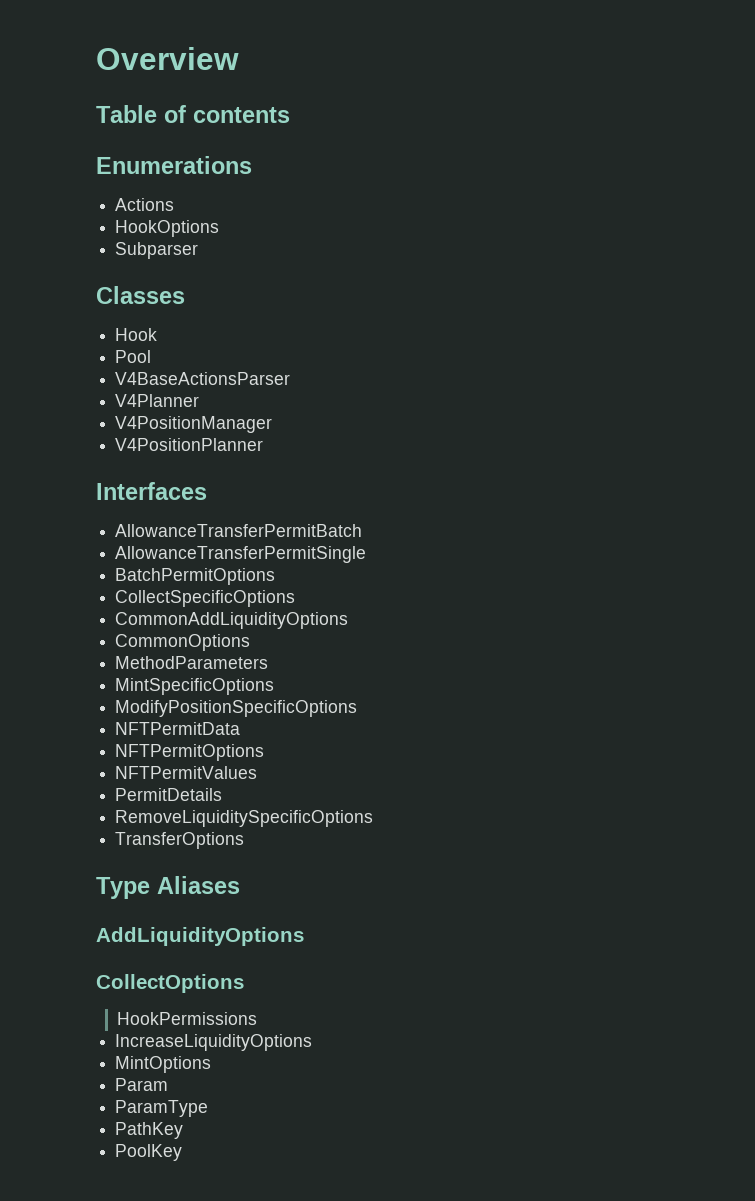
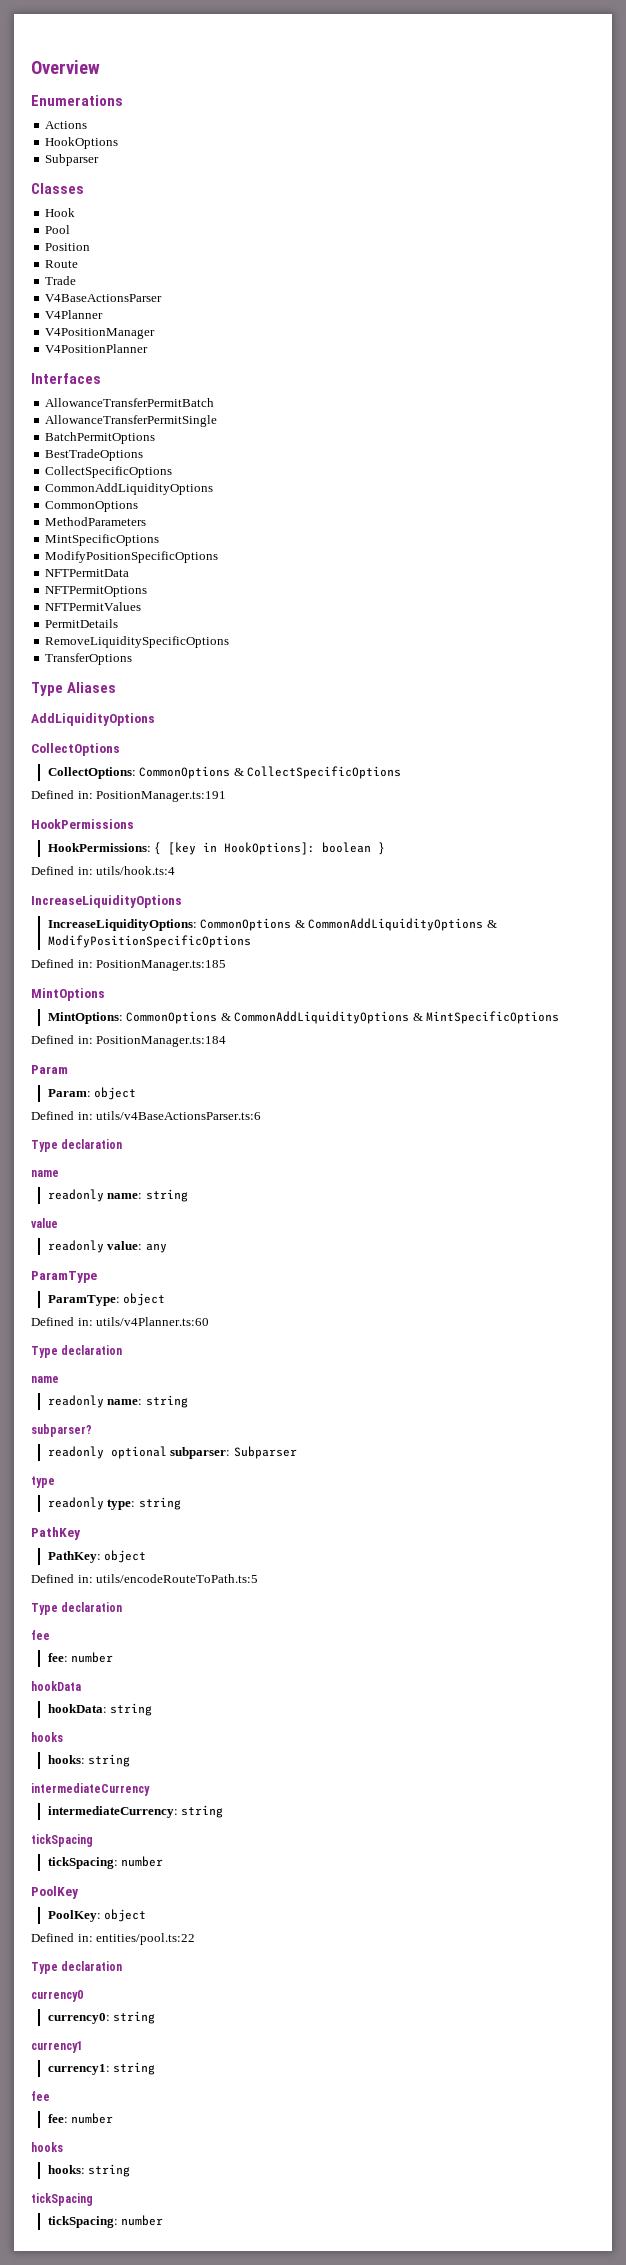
- Table of contents
+ Position
+ Route
+ Trade
+ BestTradeOptions
+ CollectOptions: CommonOptions & CollectSpecificOptions
+ Defined in: PositionManager.ts:191
  HookPermissions
+ HookPermissions: { [key in HookOptions]: boolean }
+ Defined in: utils/hook.ts:4
  IncreaseLiquidityOptions
+ IncreaseLiquidityOptions: CommonOptions & CommonAddLiquidityOptions & ModifyPositionSpecificOptions
+ Defined in: PositionManager.ts:185
  MintOptions
+ MintOptions: CommonOptions & CommonAddLiquidityOptions & MintSpecificOptions
+ Defined in: PositionManager.ts:184
  Param
+ Param: object
+ Defined in: utils/v4BaseActionsParser.ts:6
+ Type declaration
+ name
+ readonly name: string
+ value
+ readonly value: any
  ParamType
+ ParamType: object
+ Defined in: utils/v4Planner.ts:60
+ Type declaration
+ name
+ readonly name: string
+ subparser?
+ readonly optional subparser: Subparser
+ type
+ readonly type: string
  PathKey
+ PathKey: object
+ Defined in: utils/encodeRouteToPath.ts:5
+ Type declaration
+ fee
+ fee: number
+ hookData
+ hookData: string
+ hooks
+ hooks: string
+ intermediateCurrency
+ intermediateCurrency: string
+ tickSpacing
+ tickSpacing: number
  PoolKey
+ PoolKey: object
+ Defined in: entities/pool.ts:22
+ Type declaration
+ currency0
+ currency0: string
+ currency1
+ currency1: string
+ fee
+ fee: number
+ hooks
+ hooks: string
+ tickSpacing
+ tickSpacing: number

